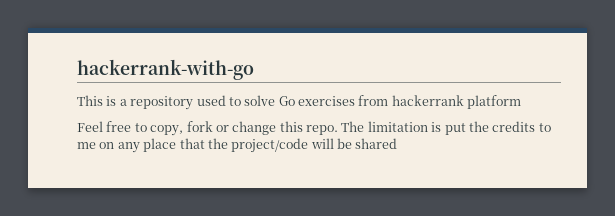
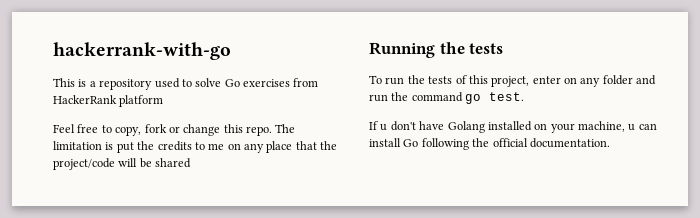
- This is a repository used to solve Go exercises from hackerrank platform
+ This is a repository used to solve Go exercises from HackerRank platform
+ Running the tests
+ To run the tests of this project, enter on any folder and run the command go test.
+ If u don't have Golang installed on your machine, u can install Go following the official documentation.

